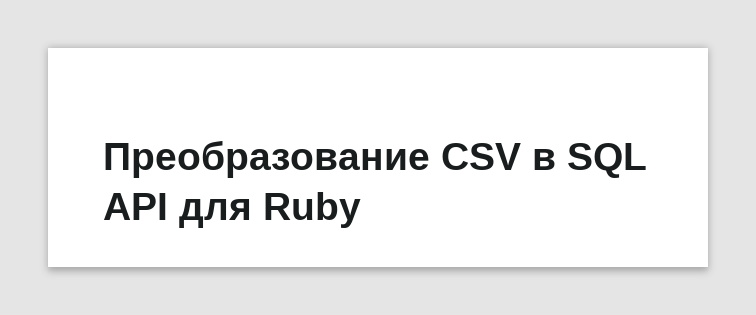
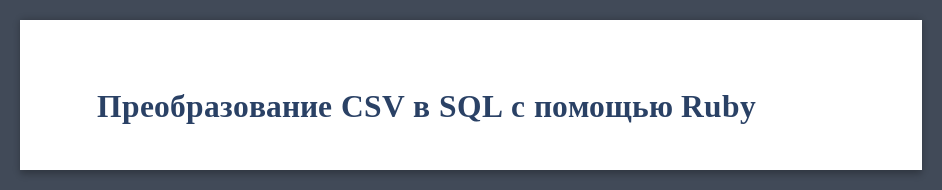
- Преобразование CSV в SQL API для Ruby
+ Преобразование CSV в SQL с помощью Ruby

